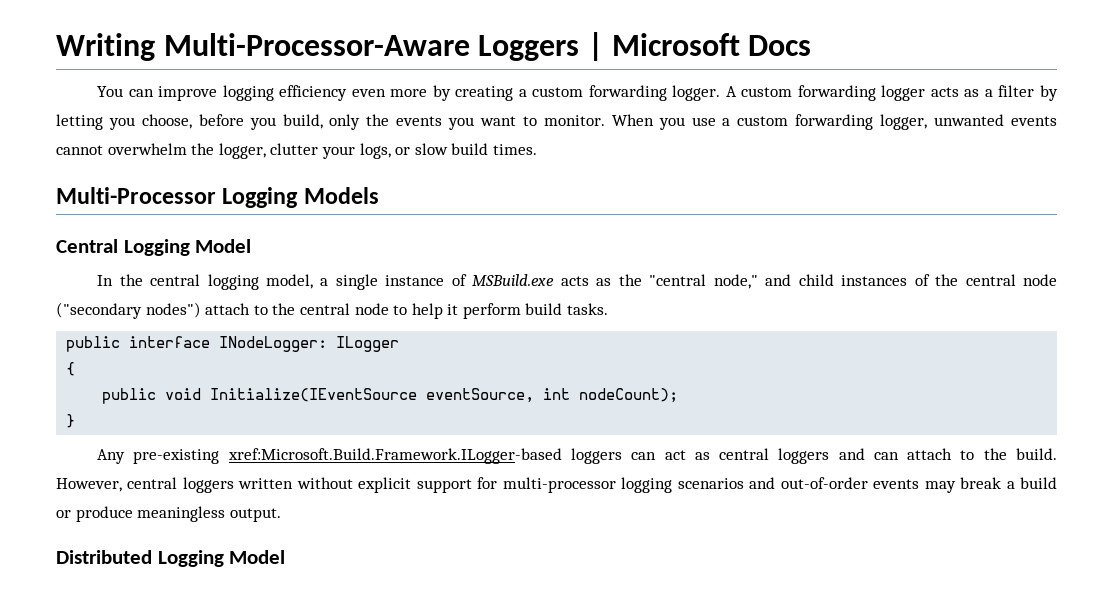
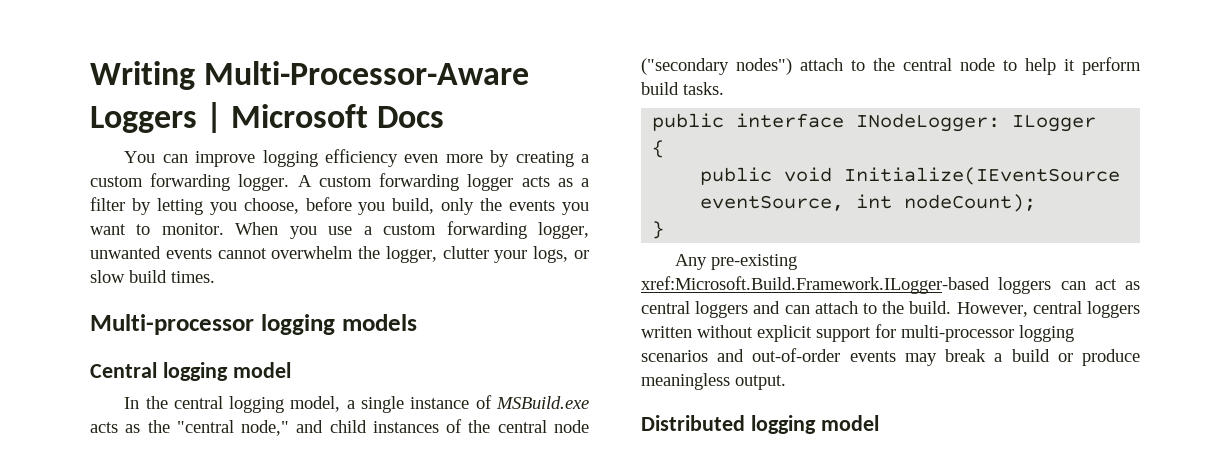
- Multi-Processor Logging Models
+ Multi-processor logging models
- Central Logging Model
+ Central logging model
- Distributed Logging Model
+ Distributed logging model

